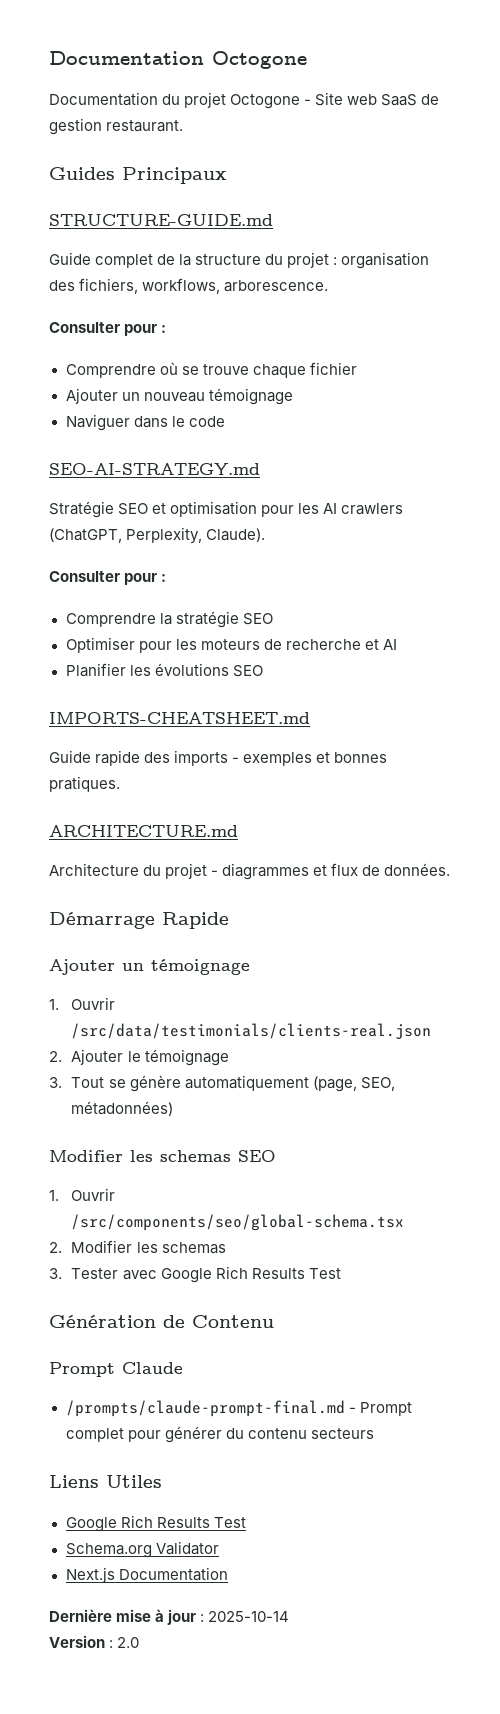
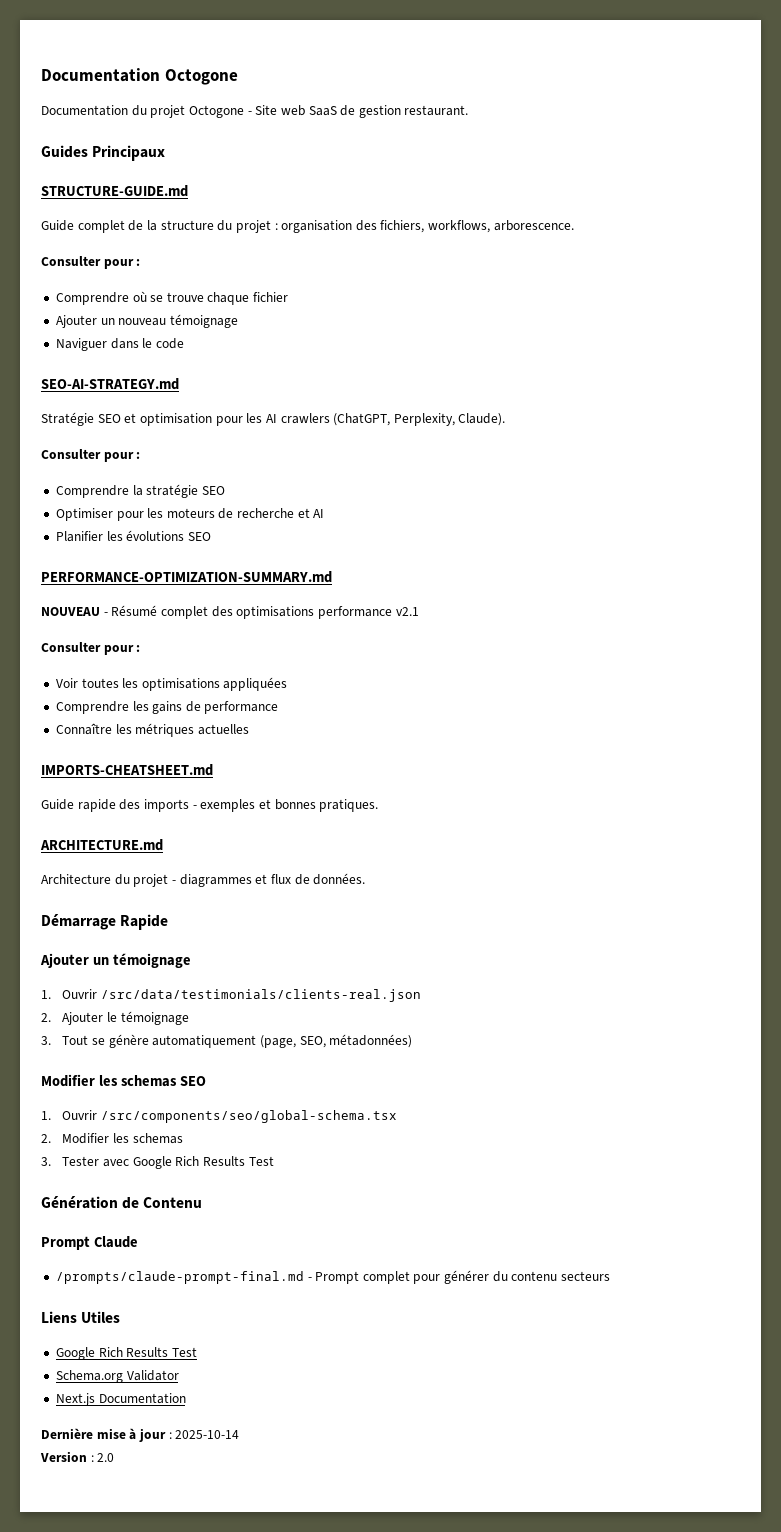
+ PERFORMANCE-OPTIMIZATION-SUMMARY.md
+ NOUVEAU - Résumé complet des optimisations performance v2.1
+ Consulter pour :
+ Voir toutes les optimisations appliquées
+ Comprendre les gains de performance
+ Connaître les métriques actuelles

